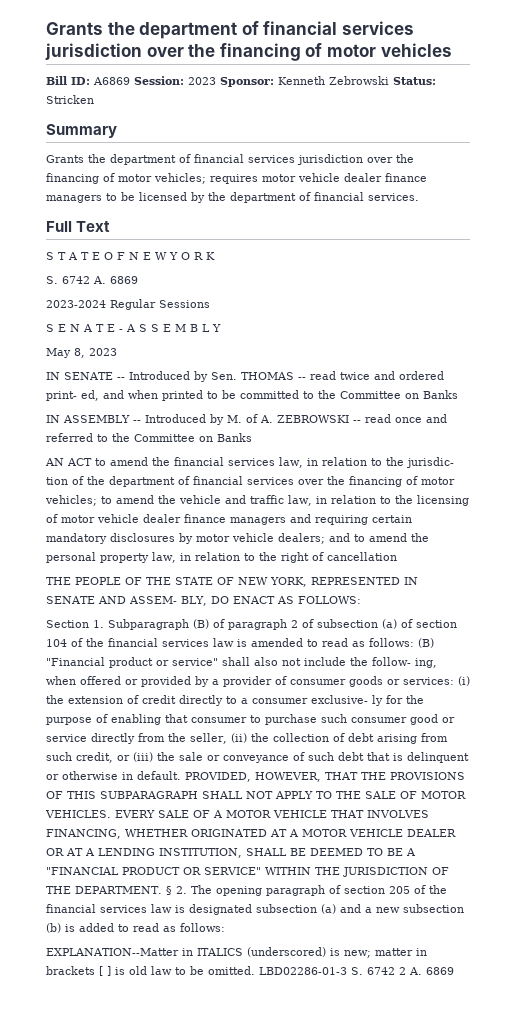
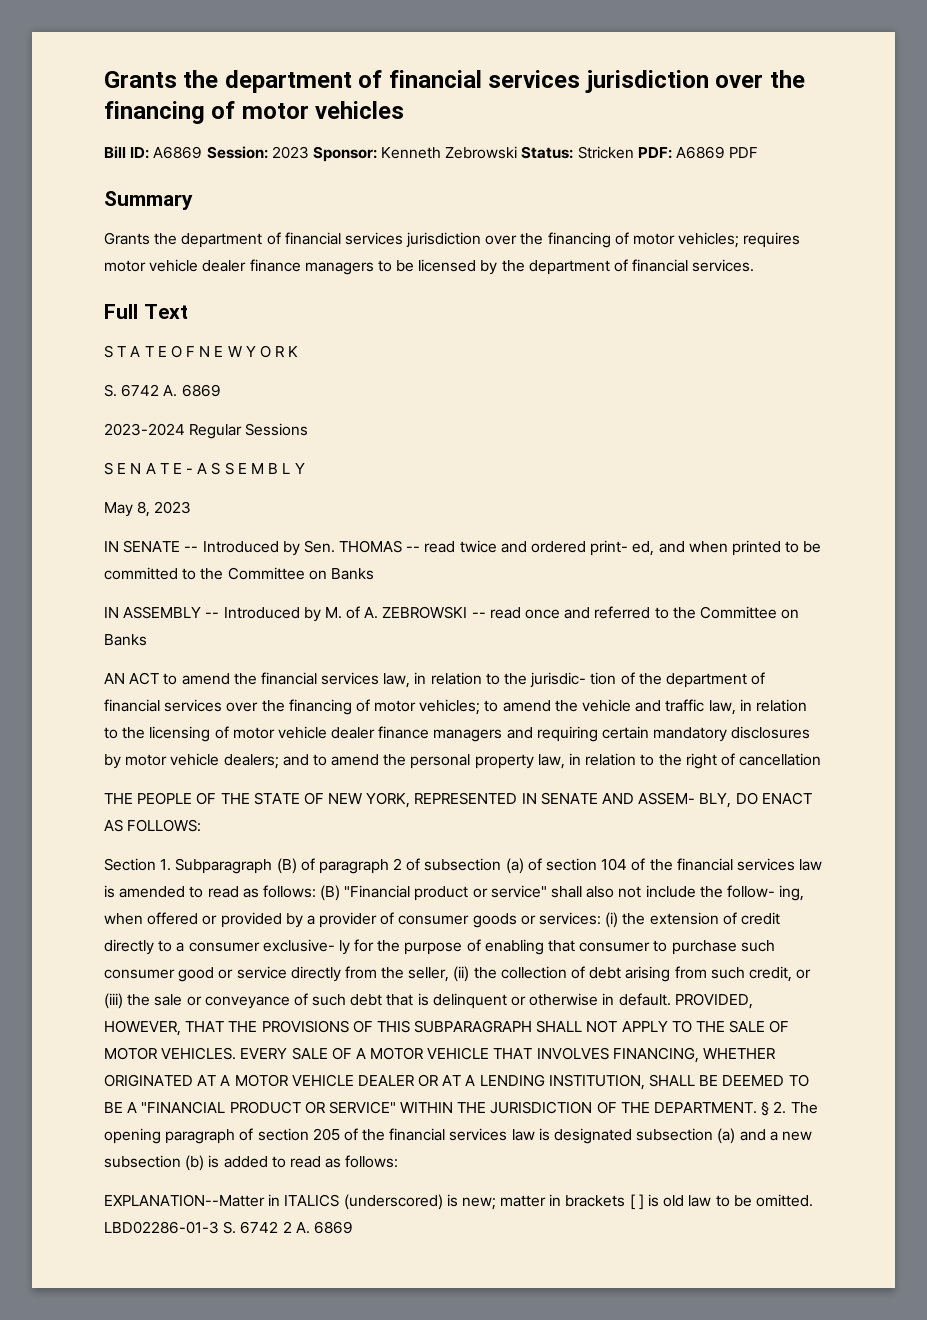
- Bill ID: A6869 Session: 2023 Sponsor: Kenneth Zebrowski Status: Stricken
+ Bill ID: A6869 Session: 2023 Sponsor: Kenneth Zebrowski Status: Stricken PDF: A6869 PDF

